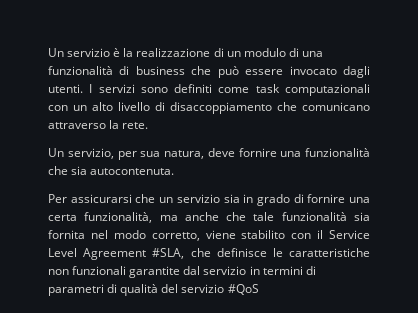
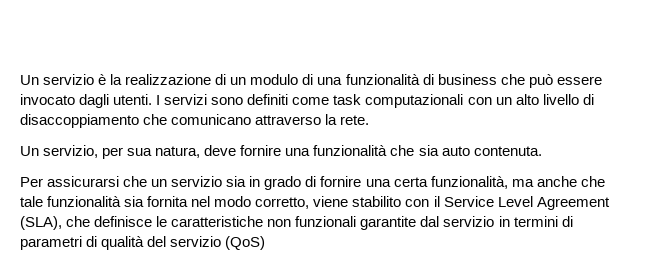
- Un servizio, per sua natura, deve fornire una funzionalità che sia autocontenuta.
+ Un servizio, per sua natura, deve fornire una funzionalità che sia auto contenuta.
- Per assicurarsi che un servizio sia in grado di fornire una certa funzionalità, ma anche che tale funzionalità sia fornita nel modo corretto, viene stabilito con il Service Level Agreement #SLA, che definisce le caratteristiche non funzionali garantite dal servizio in termini di parametri di qualità del servizio #QoS
+ Per assicurarsi che un servizio sia in grado di fornire una certa funzionalità, ma anche che tale funzionalità sia fornita nel modo corretto, viene stabilito con il Service Level Agreement (SLA), che definisce le caratteristiche non funzionali garantite dal servizio in termini di parametri di qualità del servizio (QoS)

